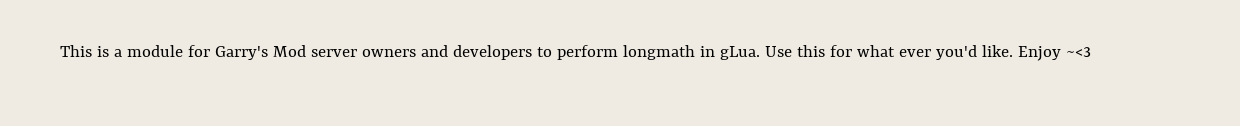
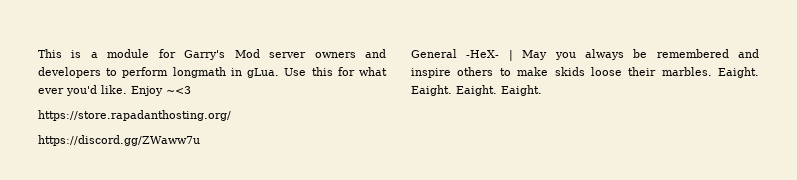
+ https://store.rapadanthosting.org/
+ https://discord.gg/ZWaww7u
+ General -HeX- | May you always be remembered and inspire others to make skids loose their marbles. Eaight. Eaight. Eaight. Eaight.

